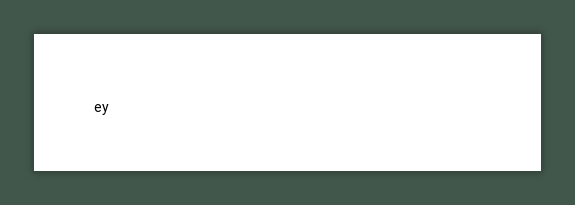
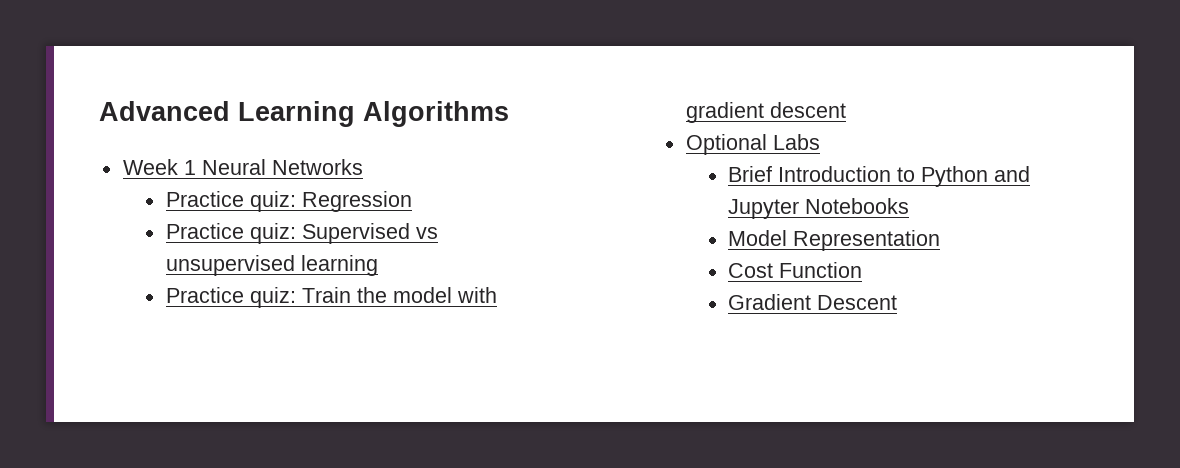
- ey
+ Advanced Learning Algorithms
+ Week 1 Neural Networks
+ Practice quiz: Regression
+ Practice quiz: Supervised vs unsupervised learning
+ Practice quiz: Train the model with gradient descent
+ Optional Labs
+ Brief Introduction to Python and Jupyter Notebooks
+ Model Representation
+ Cost Function
+ Gradient Descent

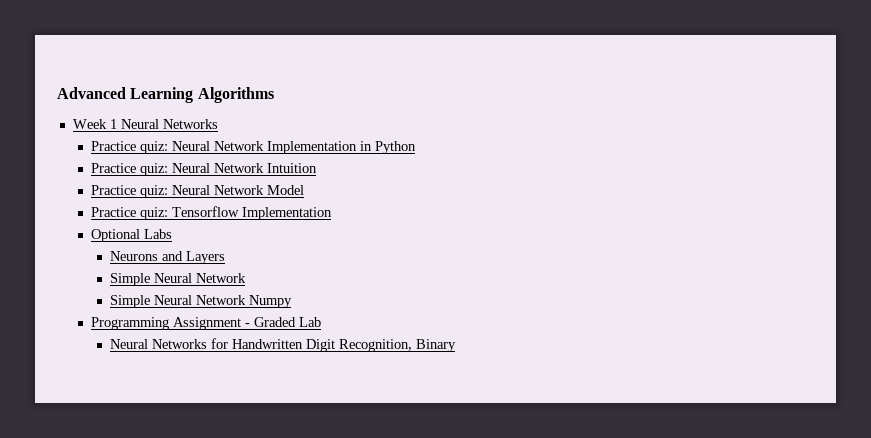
- Practice quiz: Regression
- Practice quiz: Supervised vs unsupervised learning
- Practice quiz: Train the model with gradient descent
+ Practice quiz: Neural Network Implementation in Python
+ Practice quiz: Neural Network Intuition
+ Practice quiz: Neural Network Model
+ Practice quiz: Tensorflow Implementation
  Optional Labs
- Brief Introduction to Python and Jupyter Notebooks
- Model Representation
- Cost Function
- Gradient Descent
+ Neurons and Layers
+ Simple Neural Network
+ Simple Neural Network Numpy
+ Programming Assignment - Graded Lab
+ Neural Networks for Handwritten Digit Recognition, Binary

